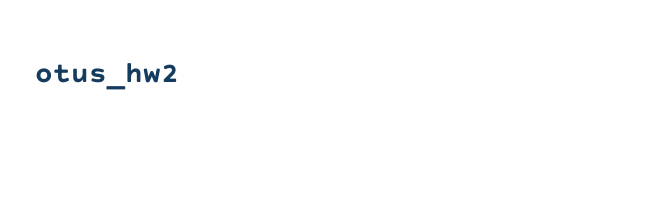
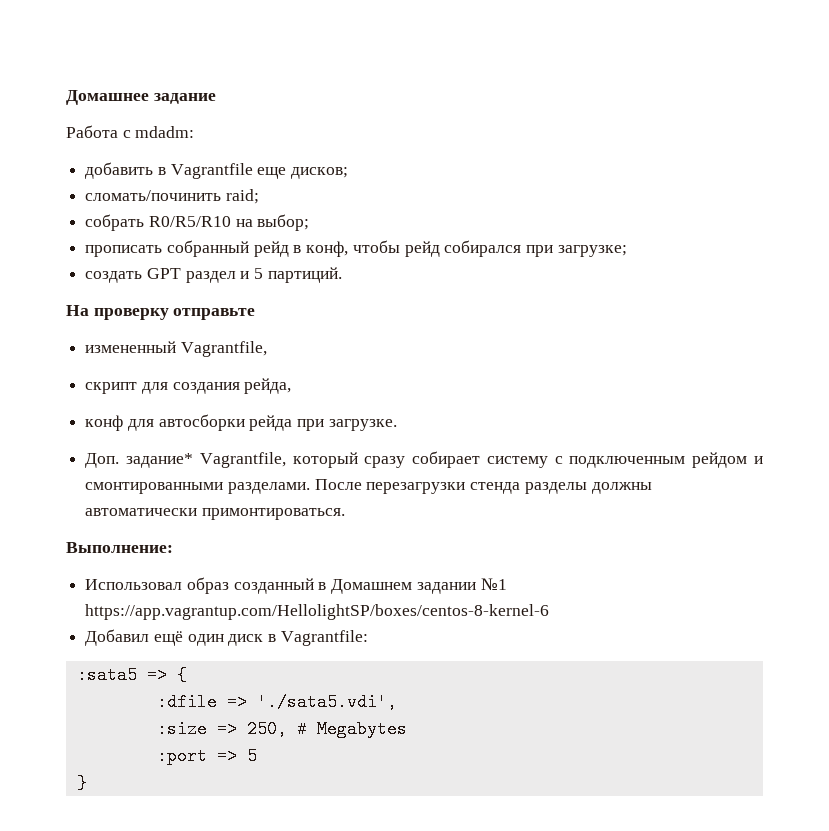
- otus_hw2
+ Домашнее задание
+ Работа с mdadm:
+ добавить в Vagrantfile еще дисков;
+ сломать/починить raid;
+ собрать R0/R5/R10 на выбор;
+ прописать собранный рейд в конф, чтобы рейд собирался при загрузке;
+ создать GPT раздел и 5 партиций.
+ На проверку отправьте
+ измененный Vagrantfile,
+ скрипт для создания рейда,
+ конф для автосборки рейда при загрузке.
+ Доп. задание* Vagrantfile, который сразу собирает систему с подключенным рейдом и смонтированными разделами. После перезагрузки стенда разделы должны автоматически примонтироваться.
+ Выполнение:
+ Использовал образ созданный в Домашнем задании №1 https://app.vagrantup.com/HellolightSP/boxes/centos-8-kernel-6
+ Добавил ещё один диск в Vagrantfile:
+ :sata5 => {
+ :dfile => './sata5.vdi',
+ :size => 250, # Megabytes
+ :port => 5
+ }

